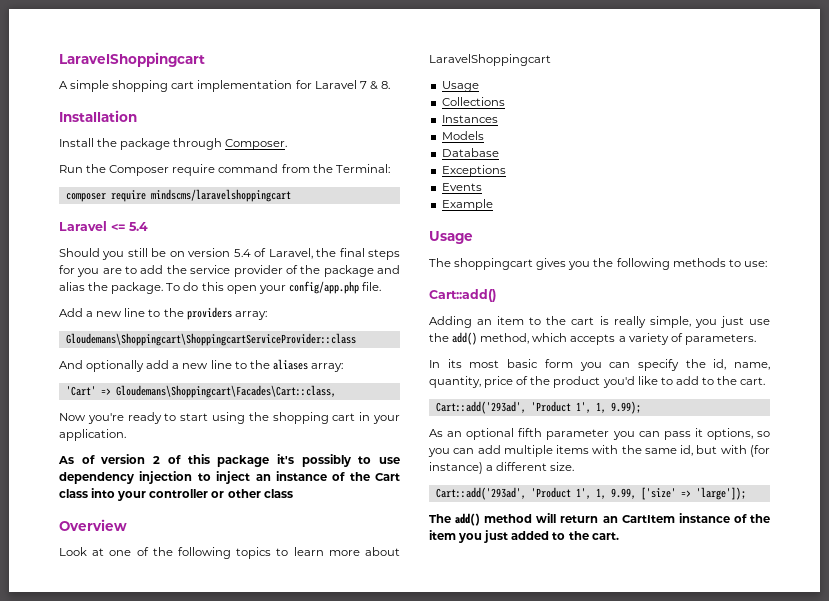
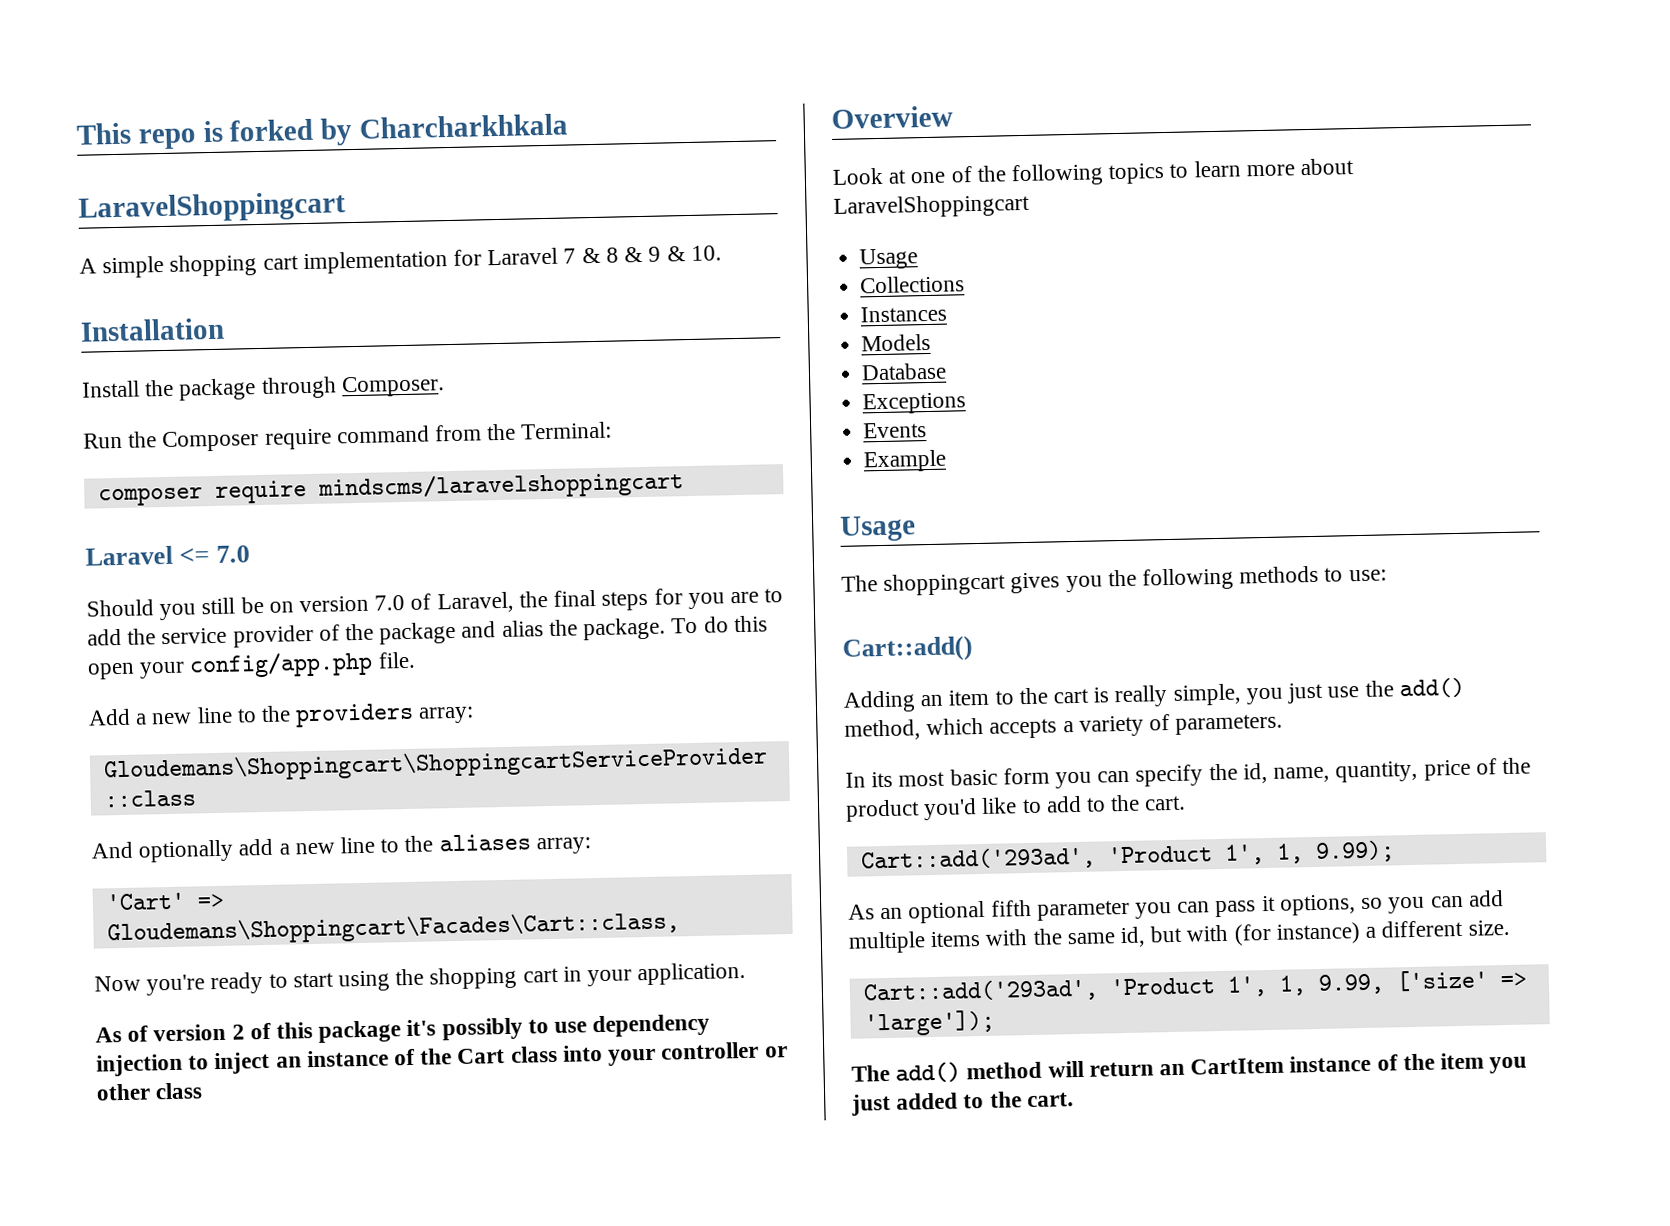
+ This repo is forked by Charcharkhkala
- A simple shopping cart implementation for Laravel 7 & 8.
+ A simple shopping cart implementation for Laravel 7 & 8 & 9 & 10.
- Laravel <= 5.4
+ Laravel <= 7.0
- Should you still be on version 5.4 of Laravel, the final steps for you are to add the service provider of the package and alias the package.
+ Should you still be on version 7.0 of Laravel, the final steps for you are to add the service provider of the package and alias the package.

